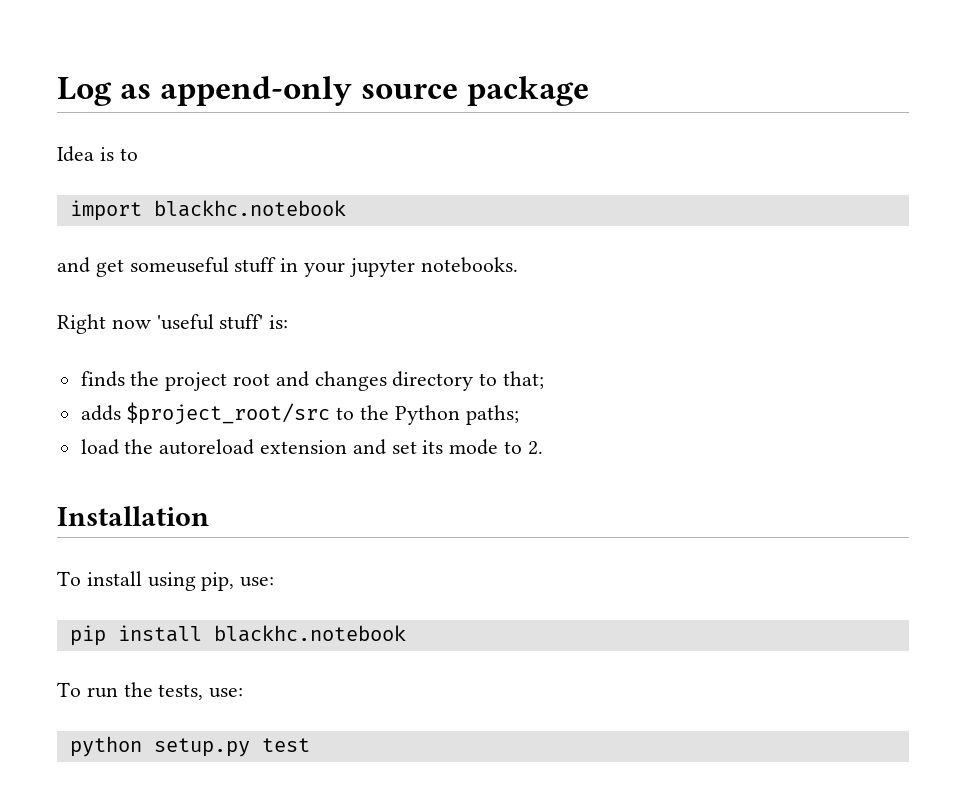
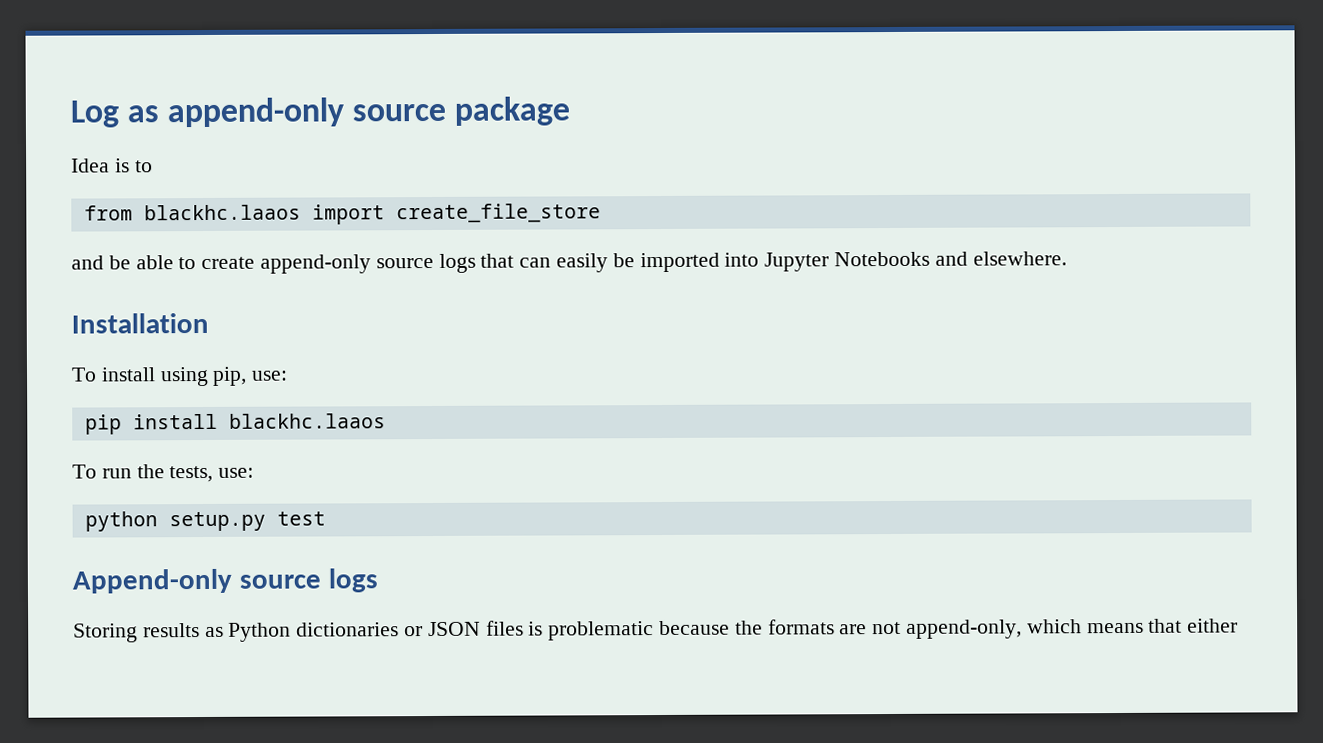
- import blackhc.notebook
- and get someuseful stuff in your jupyter notebooks.
- Right now 'useful stuff' is:
- finds the project root and changes directory to that;
- adds $project_root/src to the Python paths;
- load the autoreload extension and set its mode to 2.
+ from blackhc.laaos import create_file_store
+ and be able to create append-only source logs that can easily be imported into Jupyter Notebooks and elsewhere.
- pip install blackhc.notebook
+ pip install blackhc.laaos
+ Append-only source logs
+ Storing results as Python dictionaries or JSON files is problematic because the formats are not append-only, which means that either

